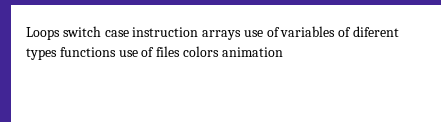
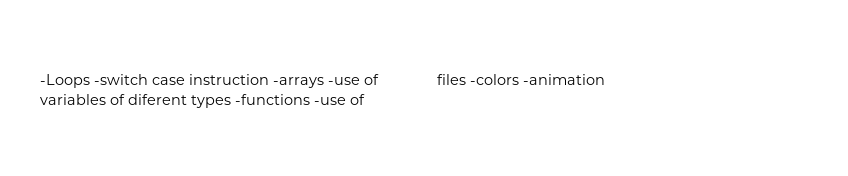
- Loops switch case instruction arrays use of variables of diferent types functions use of files colors animation
+ -Loops -switch case instruction -arrays -use of variables of diferent types -functions -use of files -colors -animation

